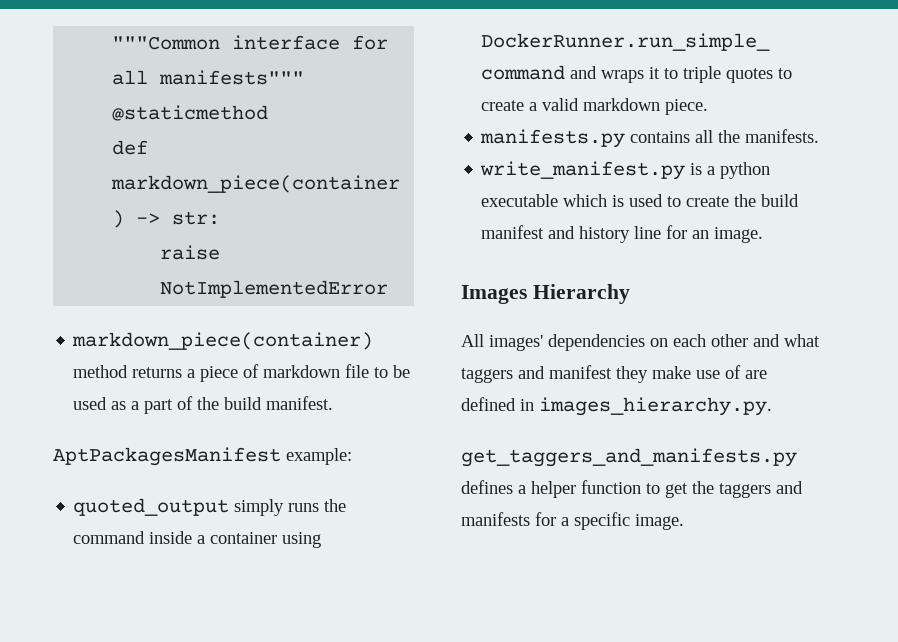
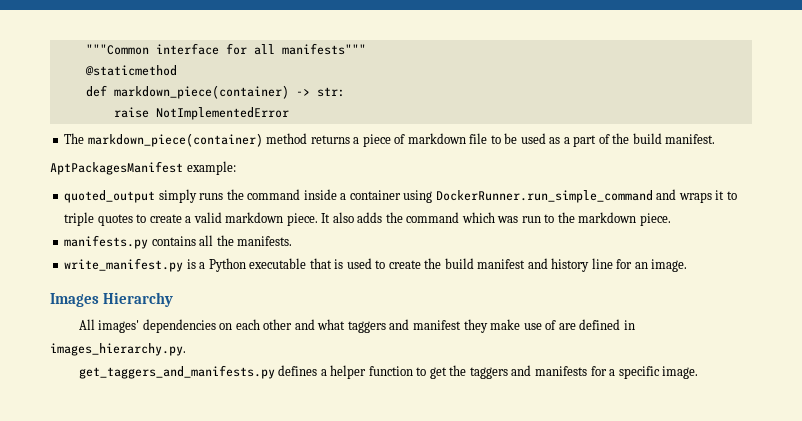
- markdown_piece(container) method returns a piece of markdown file to be used as a part of the build manifest.
+ The markdown_piece(container) method returns a piece of markdown file to be used as a part of the build manifest.
+ It also adds the command which was run to the markdown piece.
- write_manifest.py is a python executable which is used to create the build manifest and history line for an image.
+ write_manifest.py is a Python executable that is used to create the build manifest and history line for an image.

